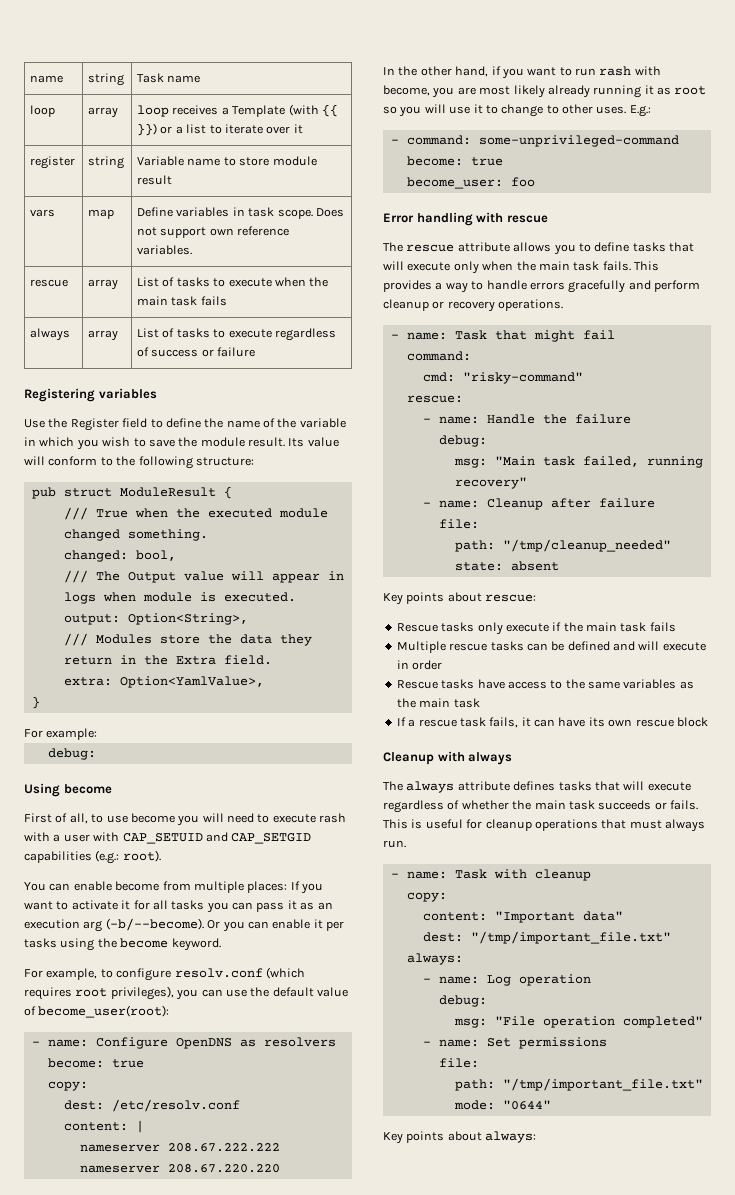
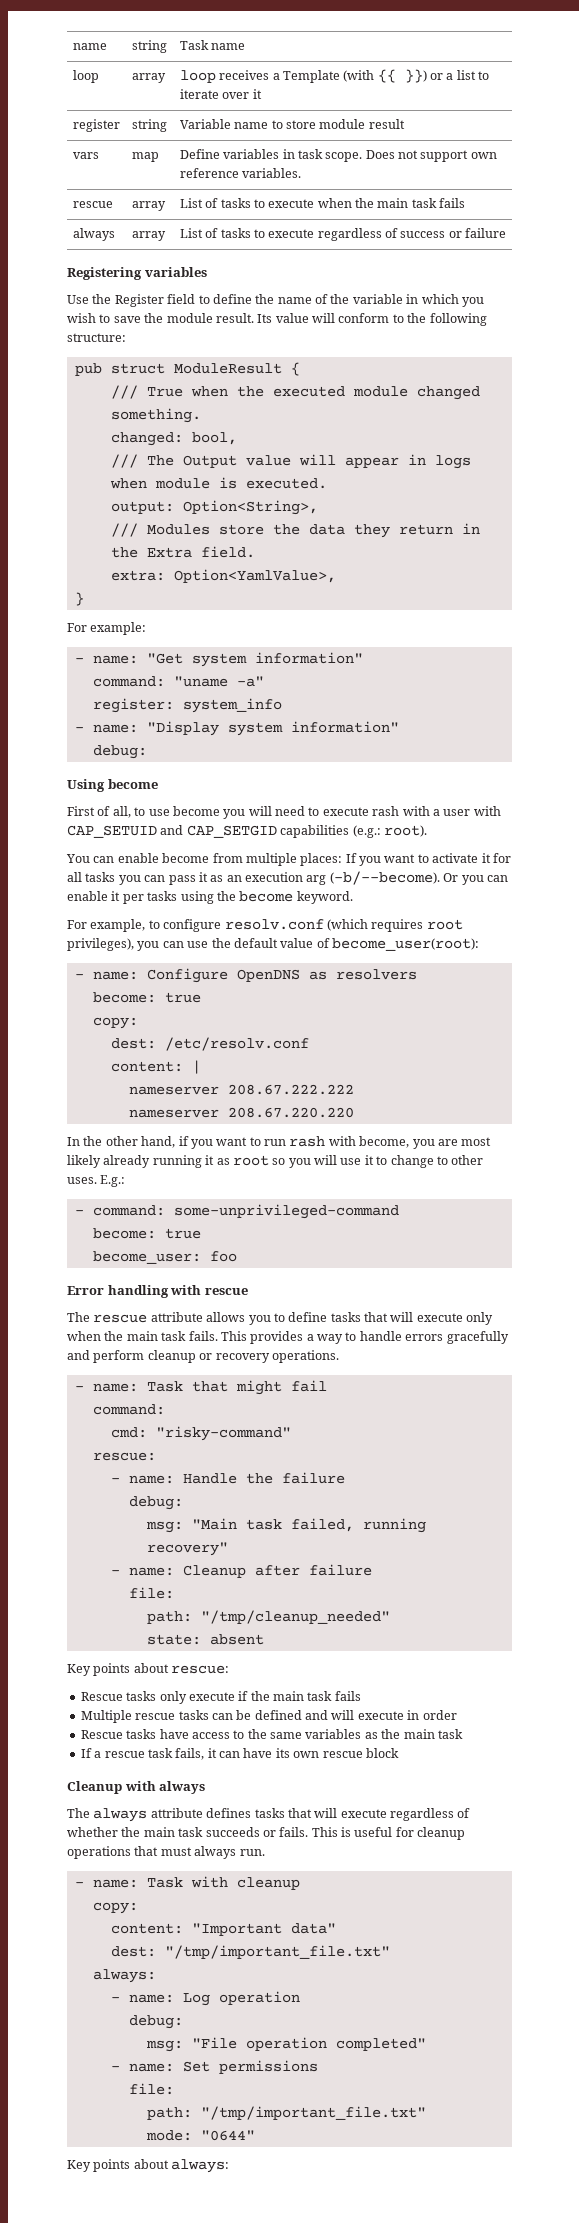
+ - name: "Get system information"
+ command: "uname -a"
+ register: system_info
+ - name: "Display system information"

